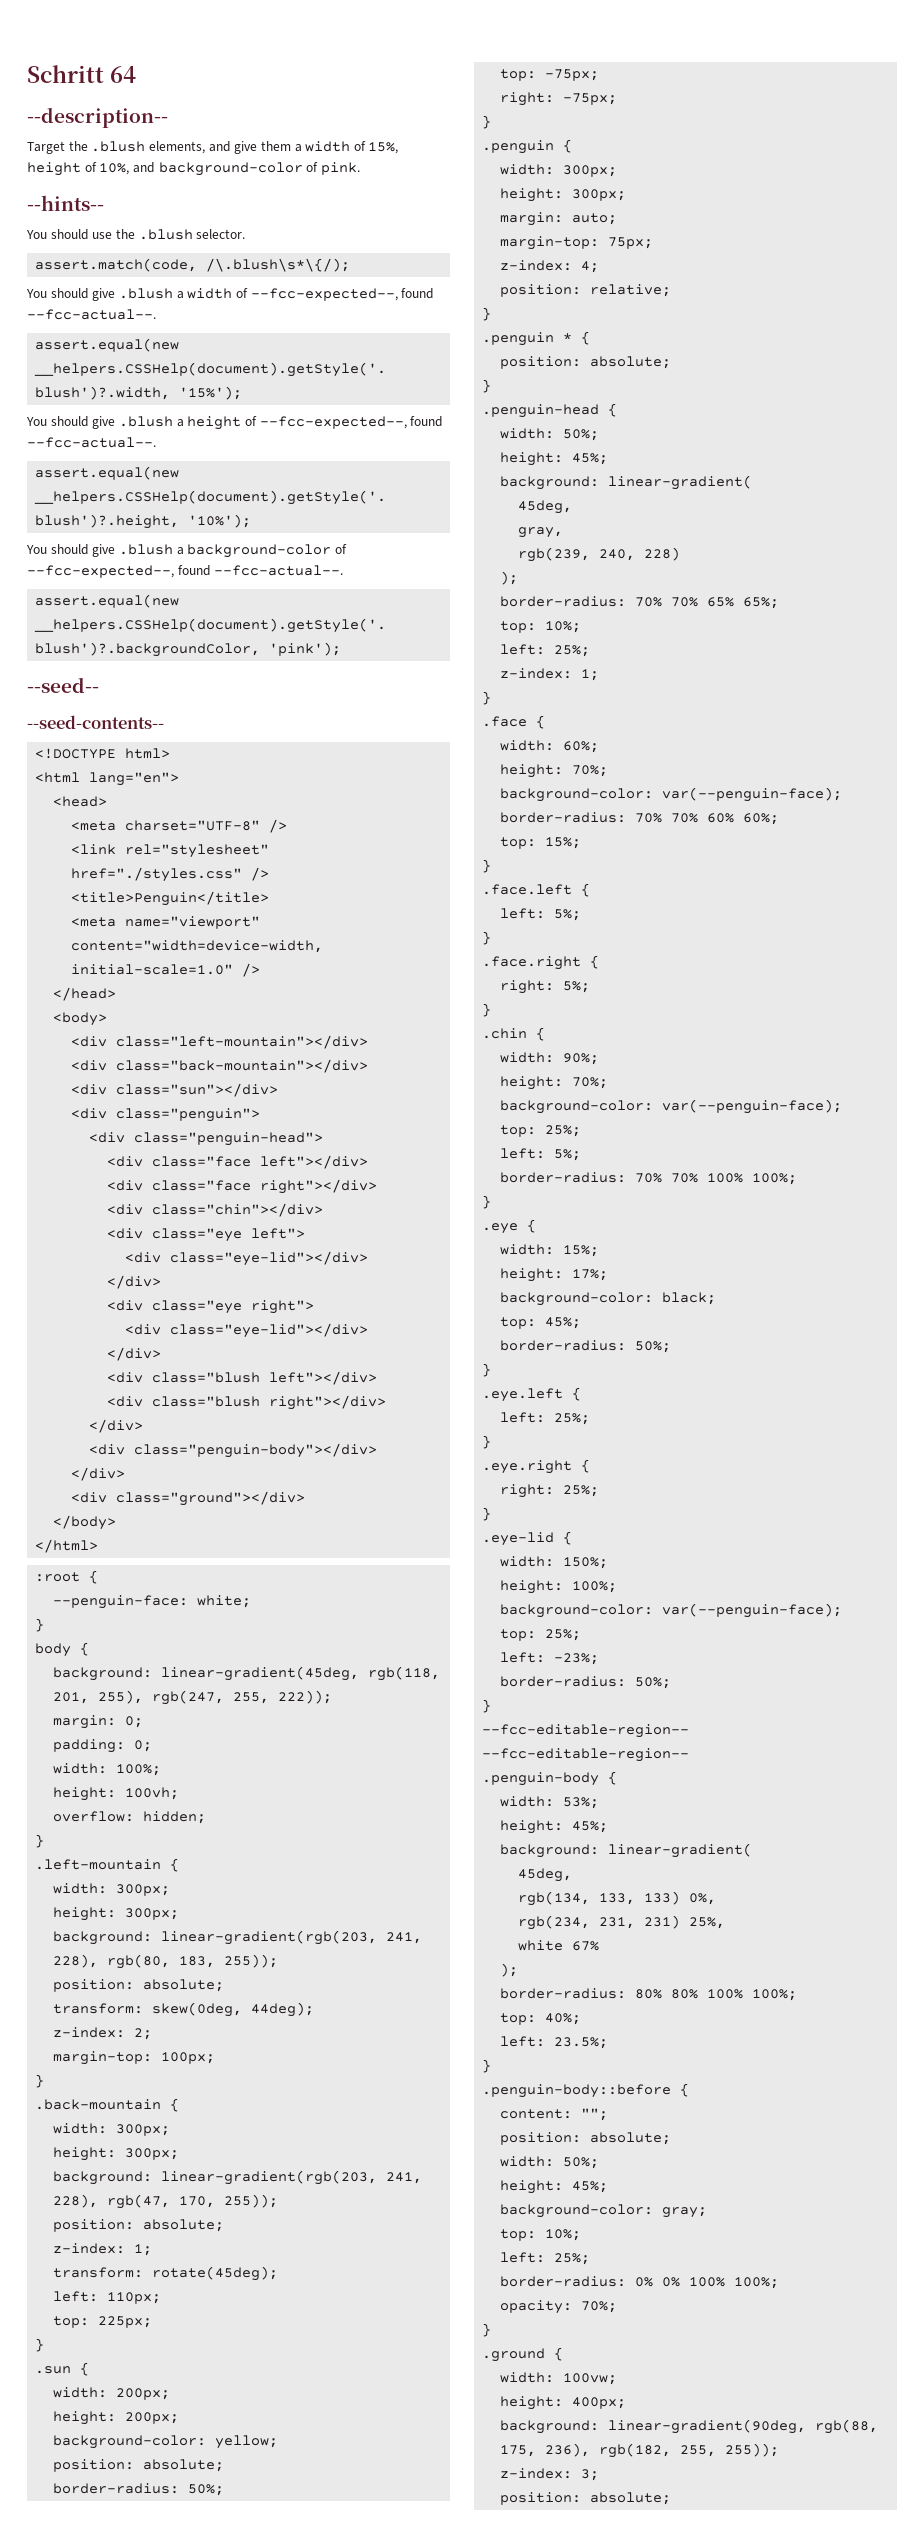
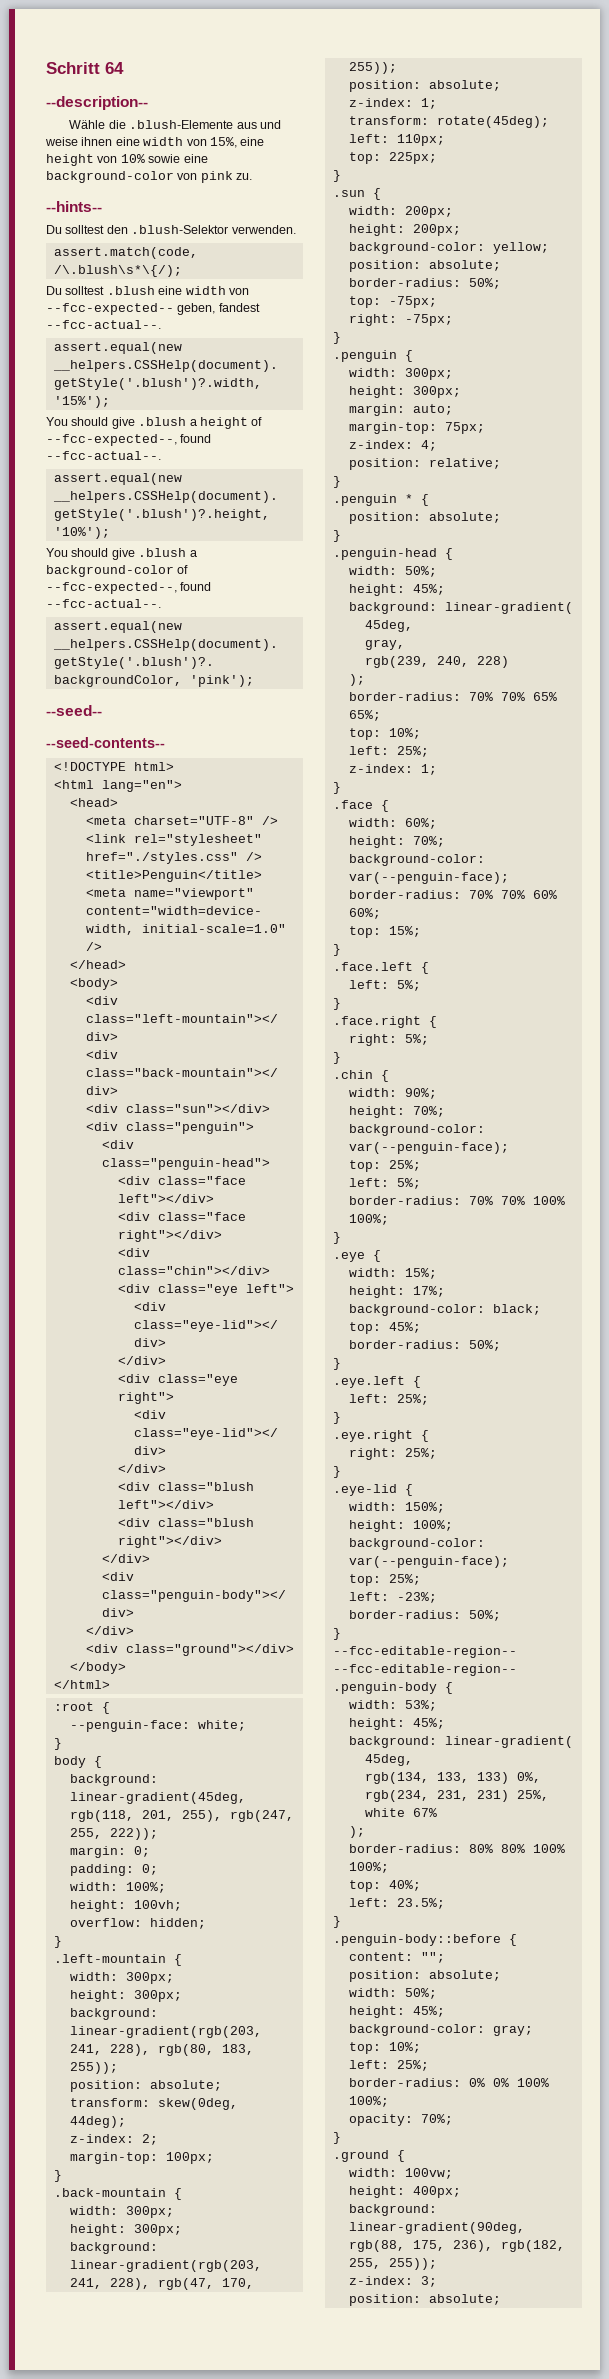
- Target the .blush elements, and give them a width of 15%, height of 10%, and background-color of pink.
+ Wähle die .blush-Elemente aus und weise ihnen eine width von 15%, eine height von 10% sowie eine background-color von pink zu.
  --hints--
- You should use the .blush selector.
+ Du solltest den .blush-Selektor verwenden.
  assert.match(code, /\.blush\s*\{/);
- You should give .blush a width of --fcc-expected--, found --fcc-actual--.
+ Du solltest .blush eine width von --fcc-expected-- geben, fandest --fcc-actual--.

